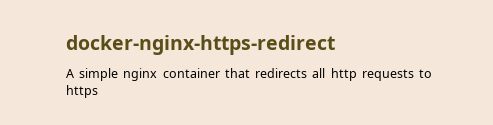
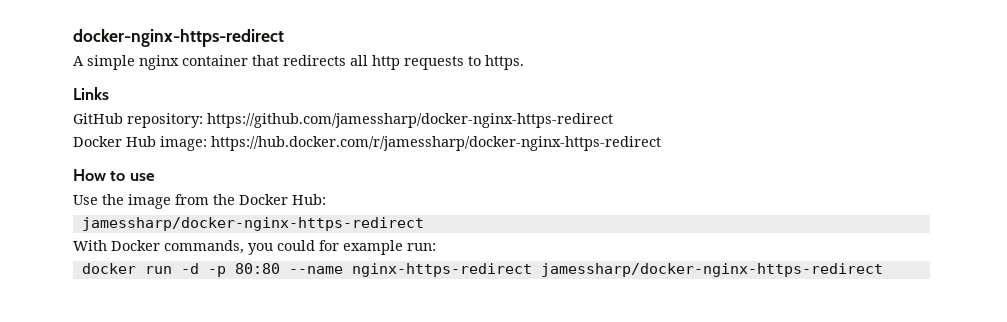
- A simple nginx container that redirects all http requests to https
+ A simple nginx container that redirects all http requests to https.
+ Links
+ GitHub repository: https://github.com/jamessharp/docker-nginx-https-redirect
+ Docker Hub image: https://hub.docker.com/r/jamessharp/docker-nginx-https-redirect
+ How to use
+ Use the image from the Docker Hub:
+ jamessharp/docker-nginx-https-redirect
+ With Docker commands, you could for example run:
+ docker run -d -p 80:80 --name nginx-https-redirect jamessharp/docker-nginx-https-redirect

